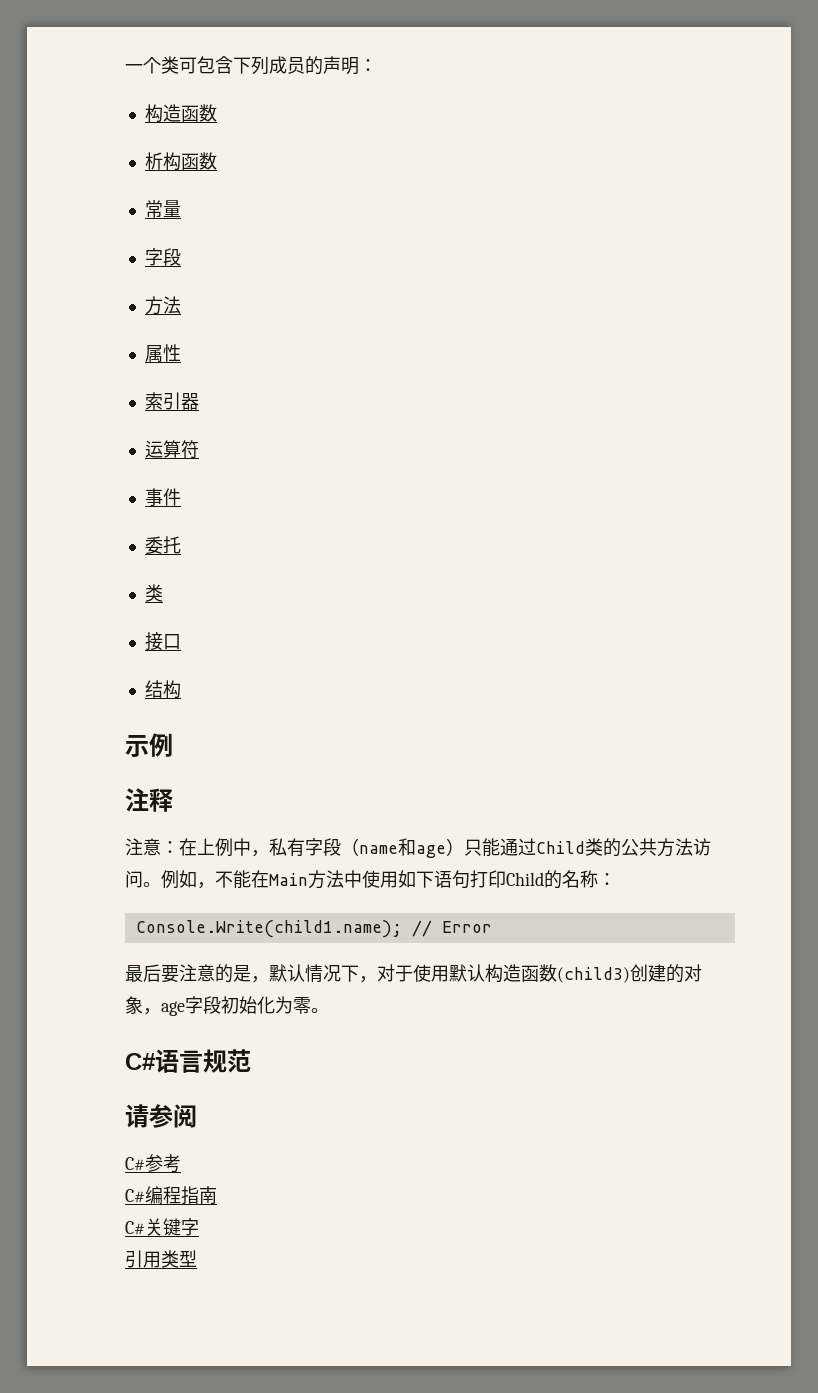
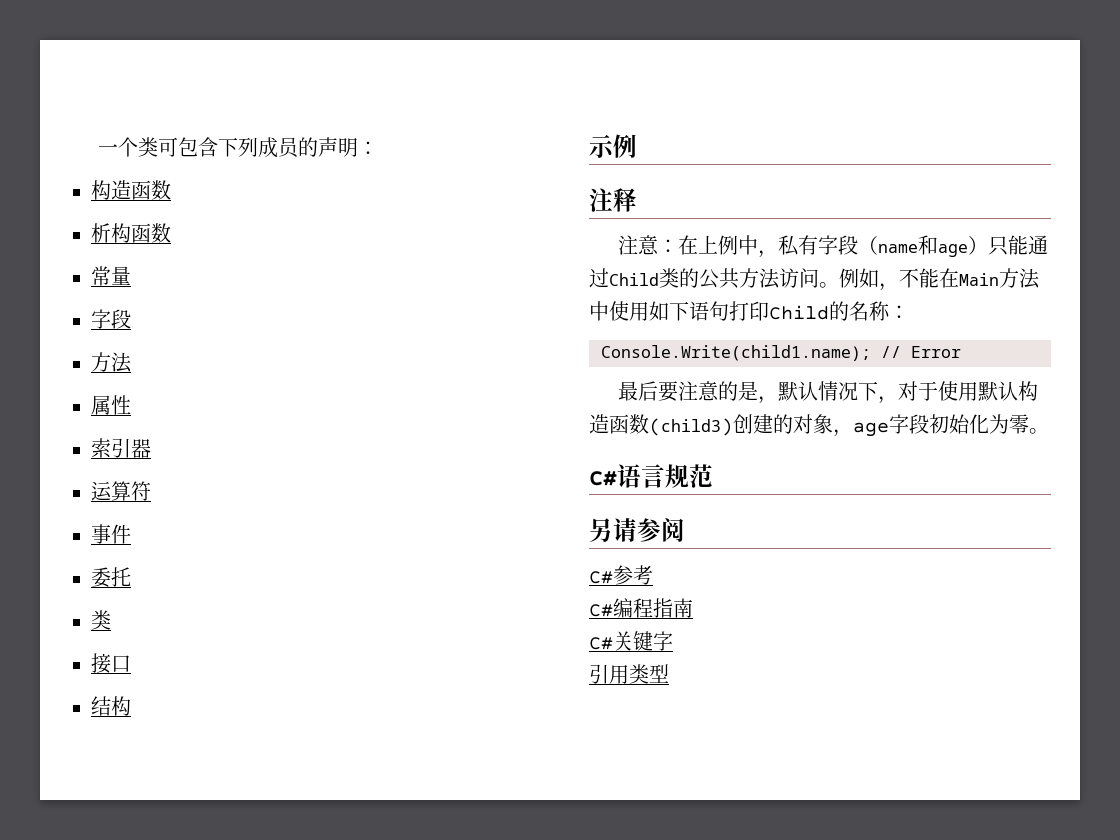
- 请参阅
+ 另请参阅

